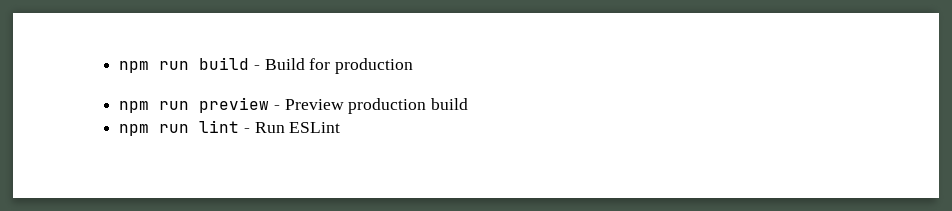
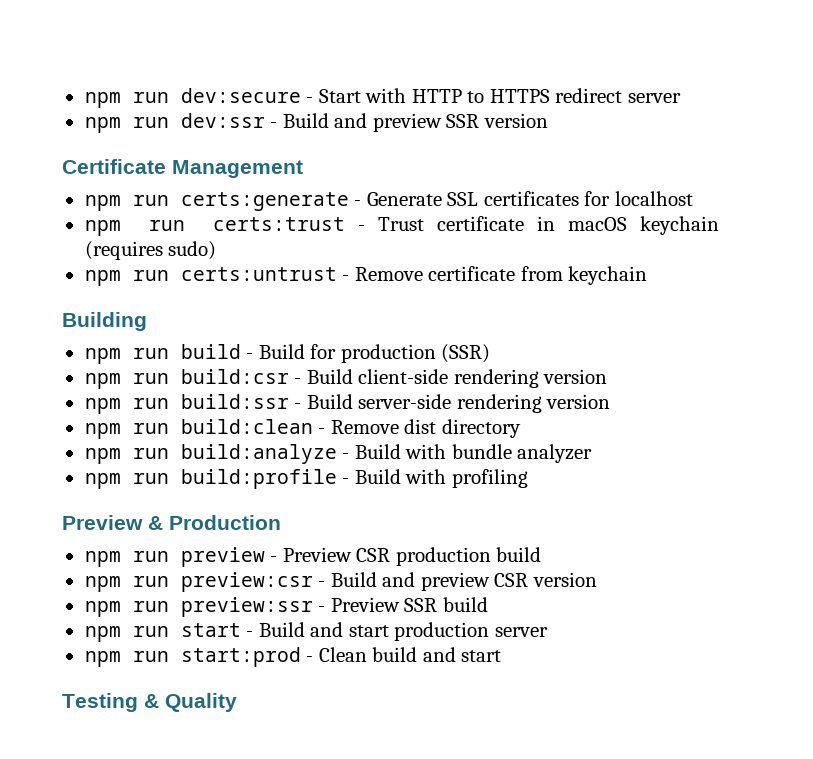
- npm run build - Build for production
+ npm run dev:secure - Start with HTTP to HTTPS redirect server
+ npm run dev:ssr - Build and preview SSR version
+ Certificate Management
+ npm run certs:generate - Generate SSL certificates for localhost
+ npm run certs:trust - Trust certificate in macOS keychain (requires sudo)
+ npm run certs:untrust - Remove certificate from keychain
+ Building
+ npm run build - Build for production (SSR)
+ npm run build:csr - Build client-side rendering version
+ npm run build:ssr - Build server-side rendering version
+ npm run build:clean - Remove dist directory
+ npm run build:analyze - Build with bundle analyzer
+ npm run build:profile - Build with profiling
+ Preview & Production
- npm run preview - Preview production build
+ npm run preview - Preview CSR production build
- npm run lint - Run ESLint
+ npm run preview:csr - Build and preview CSR version
+ npm run preview:ssr - Preview SSR build
+ npm run start - Build and start production server
+ npm run start:prod - Clean build and start
+ Testing & Quality

